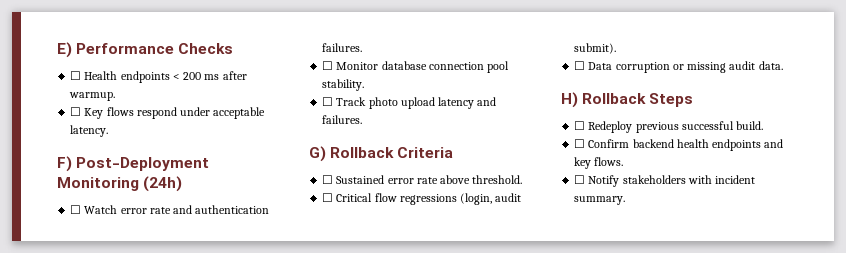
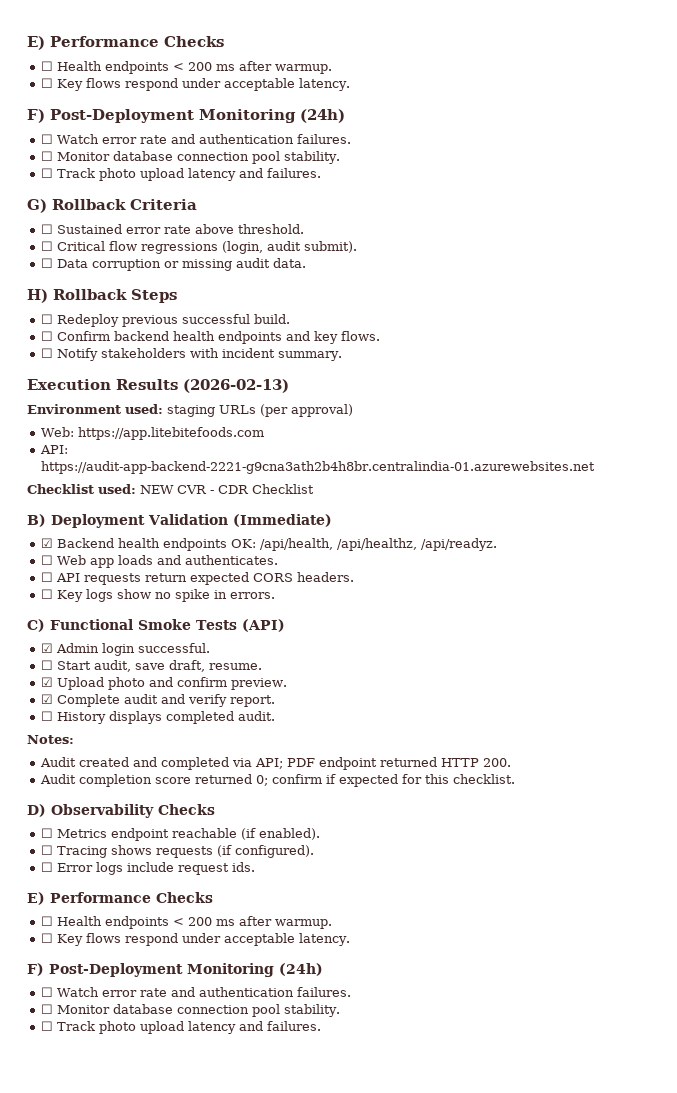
+ Execution Results (2026-02-13)
+ Environment used: staging URLs (per approval)
+ Web: https://app.litebitefoods.com
+ API: https://audit-app-backend-2221-g9cna3ath2b4h8br.centralindia-01.azurewebsites.net
+ Checklist used: NEW CVR - CDR Checklist
+ B) Deployment Validation (Immediate)
+ ☑ Backend health endpoints OK: /api/health, /api/healthz, /api/readyz.
+ ☐ Web app loads and authenticates.
+ ☐ API requests return expected CORS headers.
+ ☐ Key logs show no spike in errors.
+ C) Functional Smoke Tests (API)
+ ☑ Admin login successful.
+ ☐ Start audit, save draft, resume.
+ ☑ Upload photo and confirm preview.
+ ☑ Complete audit and verify report.
+ ☐ History displays completed audit.
+ Notes:
+ Audit created and completed via API; PDF endpoint returned HTTP 200.
+ Audit completion score returned 0; confirm if expected for this checklist.
+ D) Observability Checks
+ ☐ Metrics endpoint reachable (if enabled).
+ ☐ Tracing shows requests (if configured).
+ ☐ Error logs include request ids.
+ E) Performance Checks
+ ☐ Health endpoints < 200 ms after warmup.
+ ☐ Key flows respond under acceptable latency.
+ F) Post-Deployment Monitoring (24h)
+ ☐ Watch error rate and authentication failures.
+ ☐ Monitor database connection pool stability.
+ ☐ Track photo upload latency and failures.

